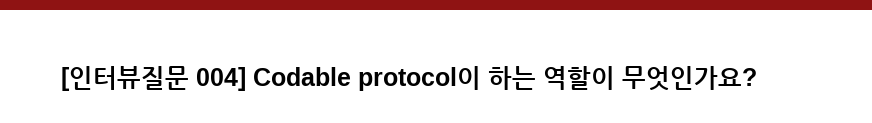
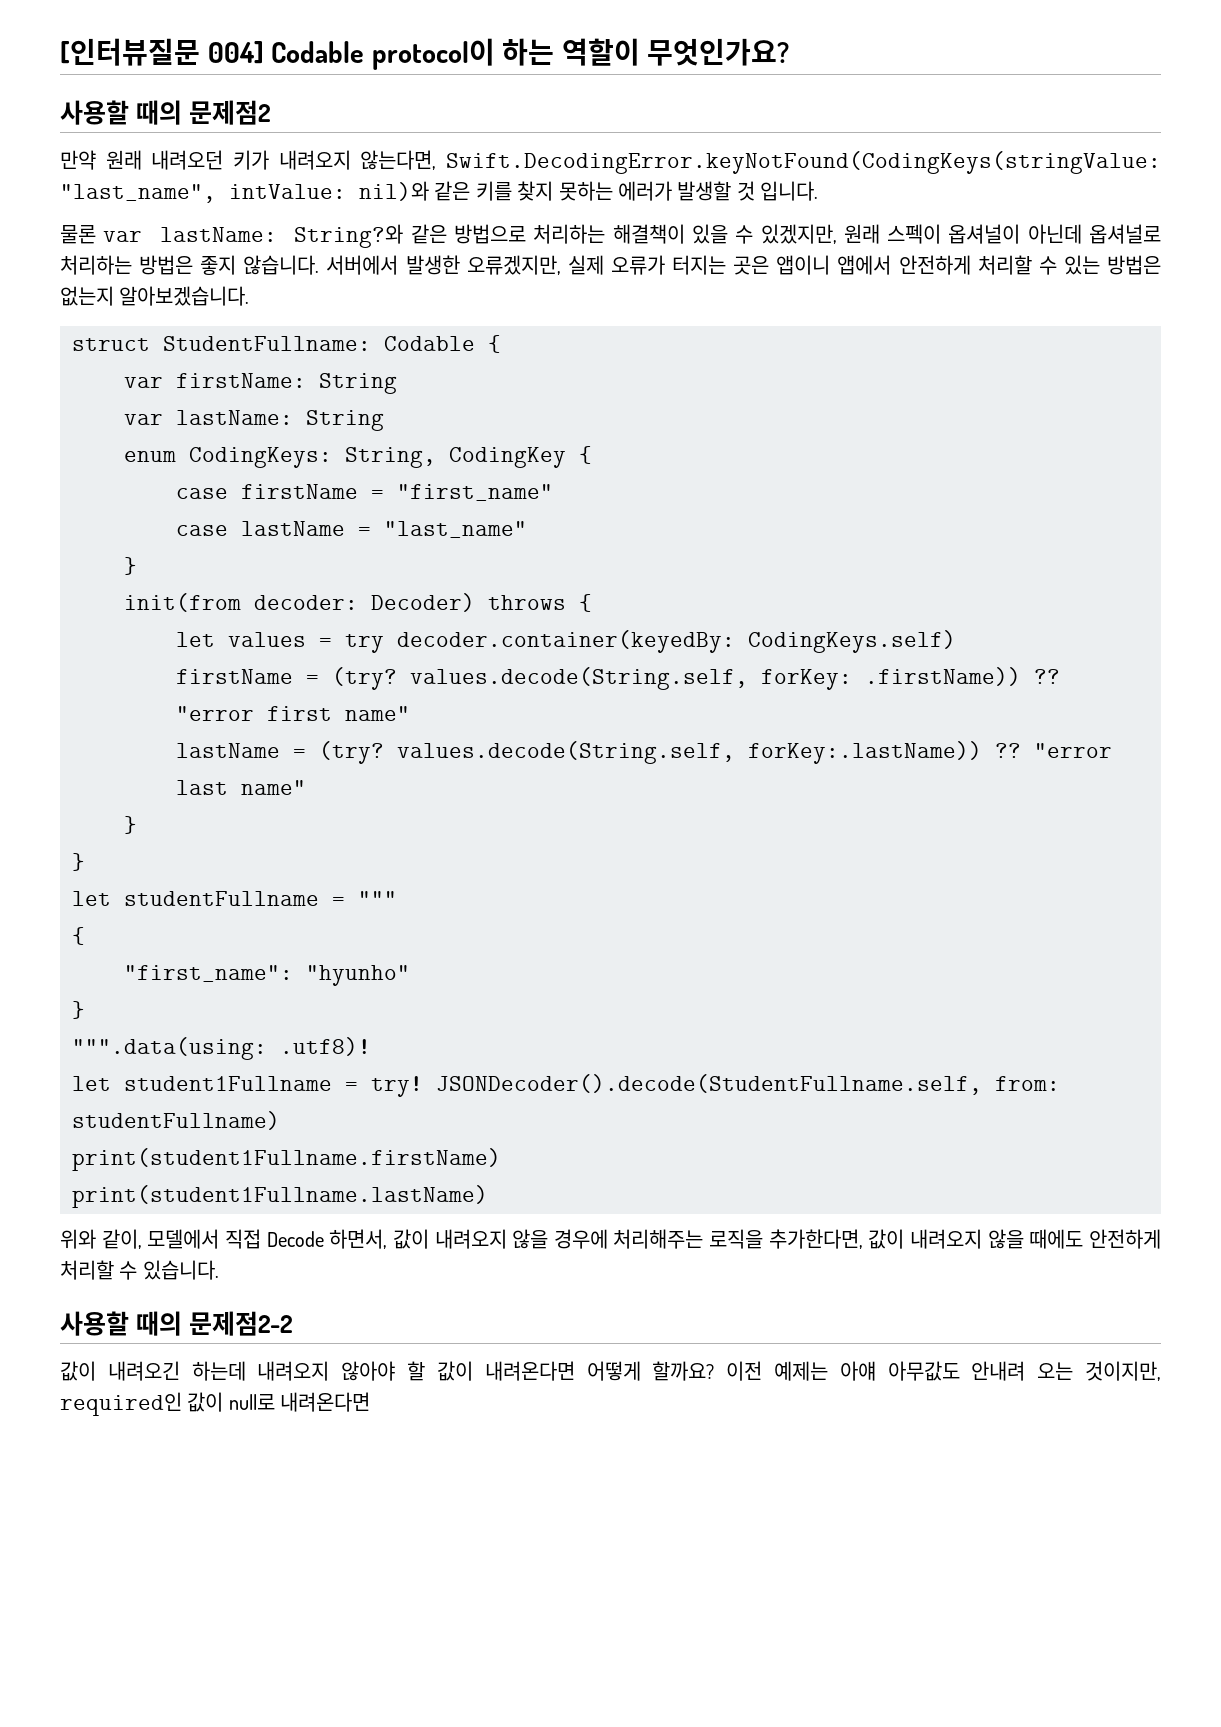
+ 사용할 때의 문제점2
+ 만약 원래 내려오던 키가 내려오지 않는다면, Swift.DecodingError.keyNotFound(CodingKeys(stringValue: "last_name", intValue: nil)와 같은 키를 찾지 못하는 에러가 발생할 것 입니다.
+ 물론 var lastName: String?와 같은 방법으로 처리하는 해결책이 있을 수 있겠지만, 원래 스펙이 옵셔널이 아닌데 옵셔널로 처리하는 방법은 좋지 않습니다. 서버에서 발생한 오류겠지만, 실제 오류가 터지는 곳은 앱이니 앱에서 안전하게 처리할 수 있는 방법은 없는지 알아보겠습니다.
+ struct StudentFullname: Codable {
+ var firstName: String
+ var lastName: String
+ enum CodingKeys: String, CodingKey {
+ case firstName = "first_name"
+ case lastName = "last_name"
+ }
+ init(from decoder: Decoder) throws {
+ let values = try decoder.container(keyedBy: CodingKeys.self)
+ firstName = (try? values.decode(String.self, forKey: .firstName)) ?? "error first name"
+ lastName = (try? values.decode(String.self, forKey:.lastName)) ?? "error last name"
+ }
+ }
+ let studentFullname = """
+ {
+ "first_name": "hyunho"
+ }
+ """.data(using: .utf8)!
+ let student1Fullname = try! JSONDecoder().decode(StudentFullname.self, from: studentFullname)
+ print(student1Fullname.firstName)
+ print(student1Fullname.lastName)
+ 위와 같이, 모델에서 직접 Decode 하면서, 값이 내려오지 않을 경우에 처리해주는 로직을 추가한다면, 값이 내려오지 않을 때에도 안전하게 처리할 수 있습니다.
+ 사용할 때의 문제점2-2
+ 값이 내려오긴 하는데 내려오지 않아야 할 값이 내려온다면 어떻게 할까요? 이전 예제는 아얘 아무값도 안내려 오는 것이지만, required인 값이 null로 내려온다면

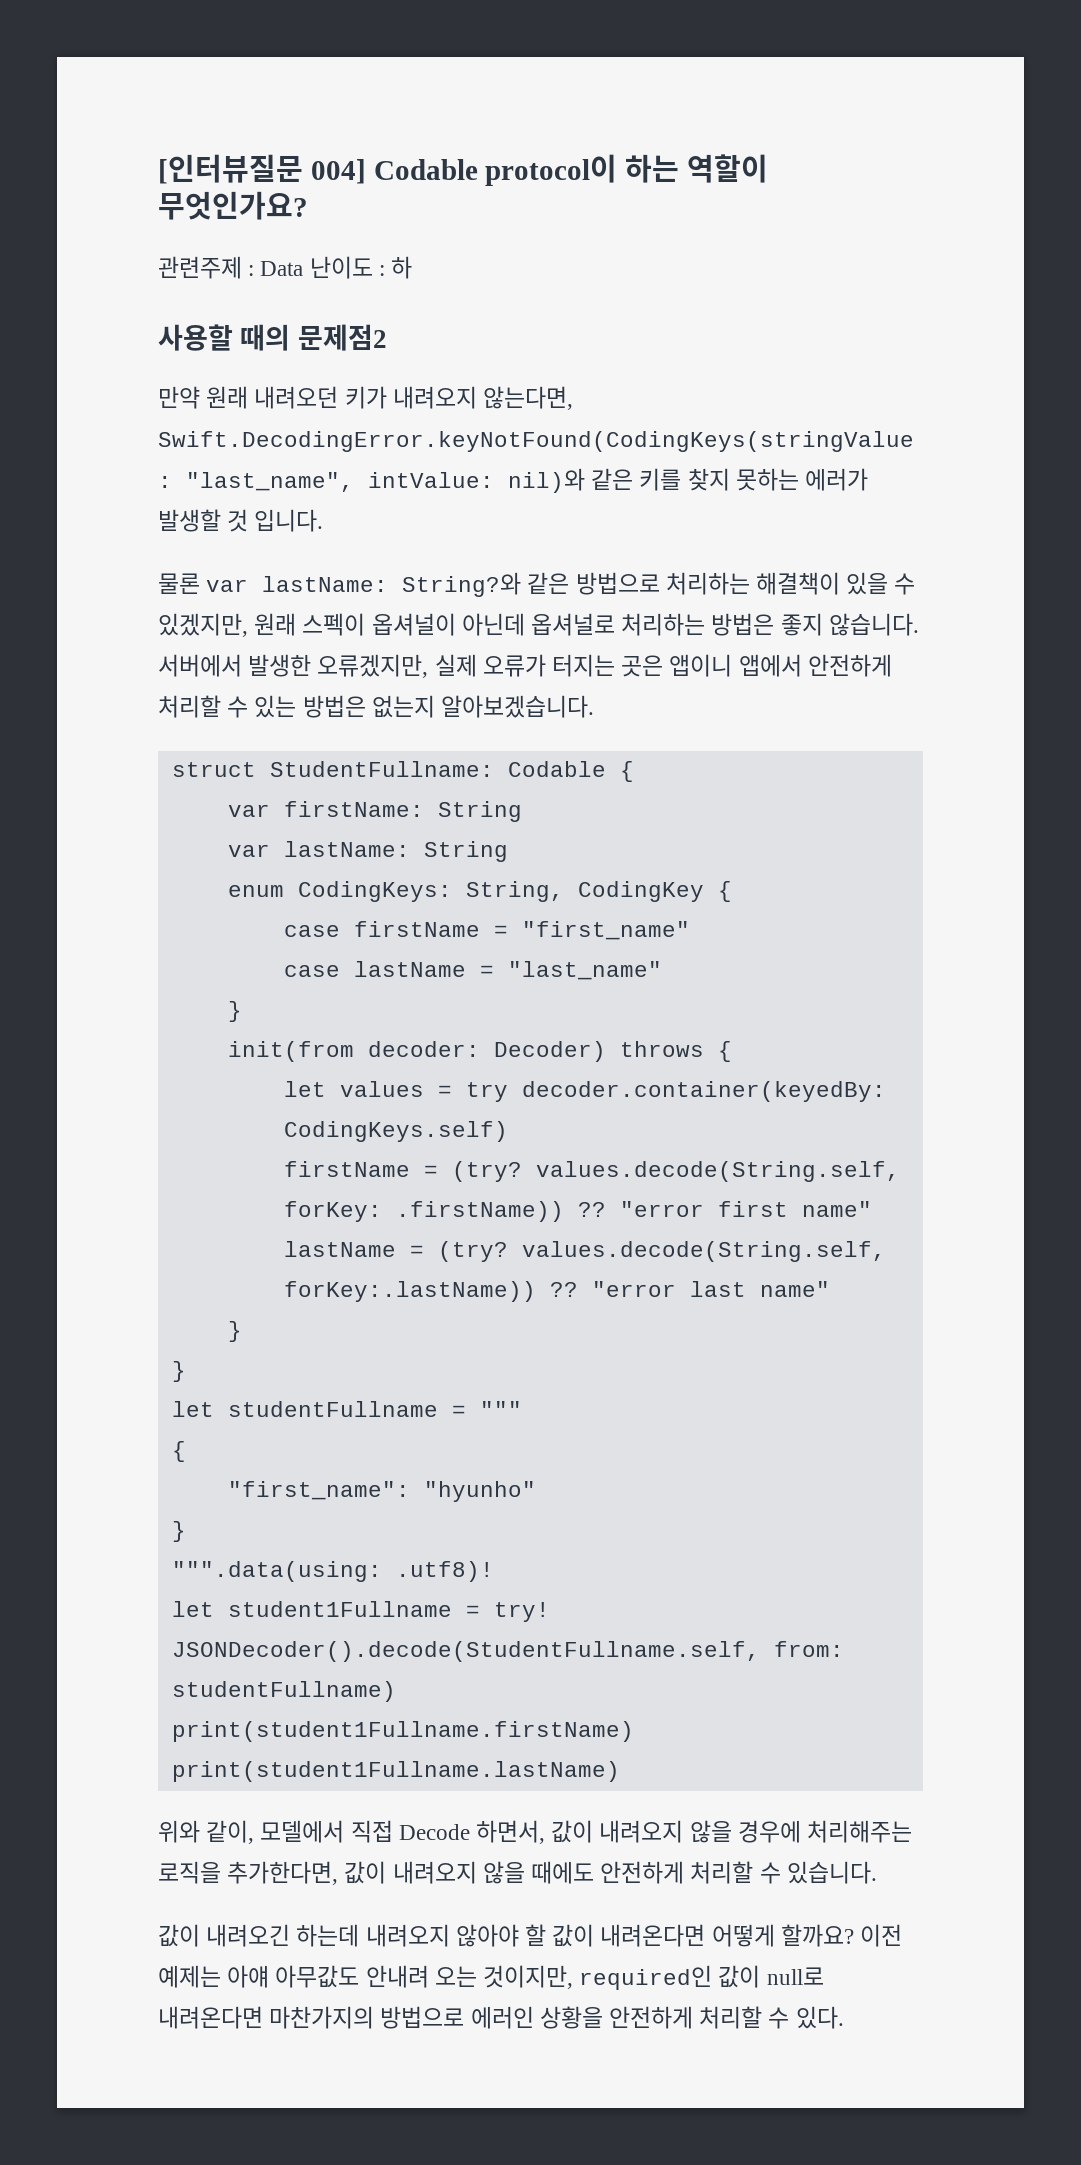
+ 관련주제 : Data 난이도 : 하
- 사용할 때의 문제점2-2
- 이전 예제는 아얘 아무값도 안내려 오는 것이지만, required인 값이 null로 내려온다면
+ 이전 예제는 아얘 아무값도 안내려 오는 것이지만, required인 값이 null로 내려온다면 마찬가지의 방법으로 에러인 상황을 안전하게 처리할 수 있다.

